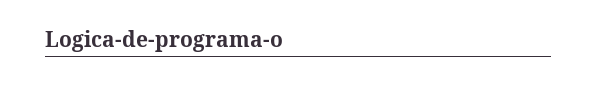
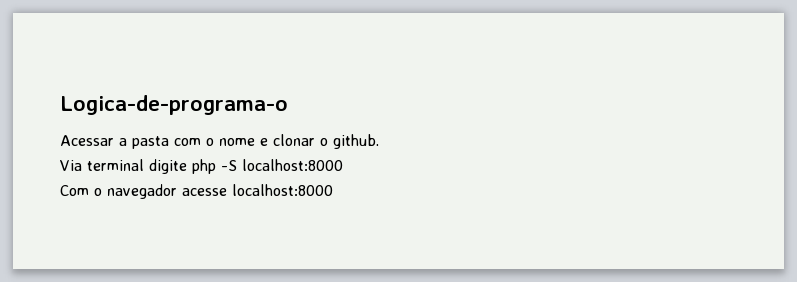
+ Acessar a pasta com o nome e clonar o github.
+ Via terminal digite php -S localhost:8000
+ Com o navegador acesse localhost:8000

